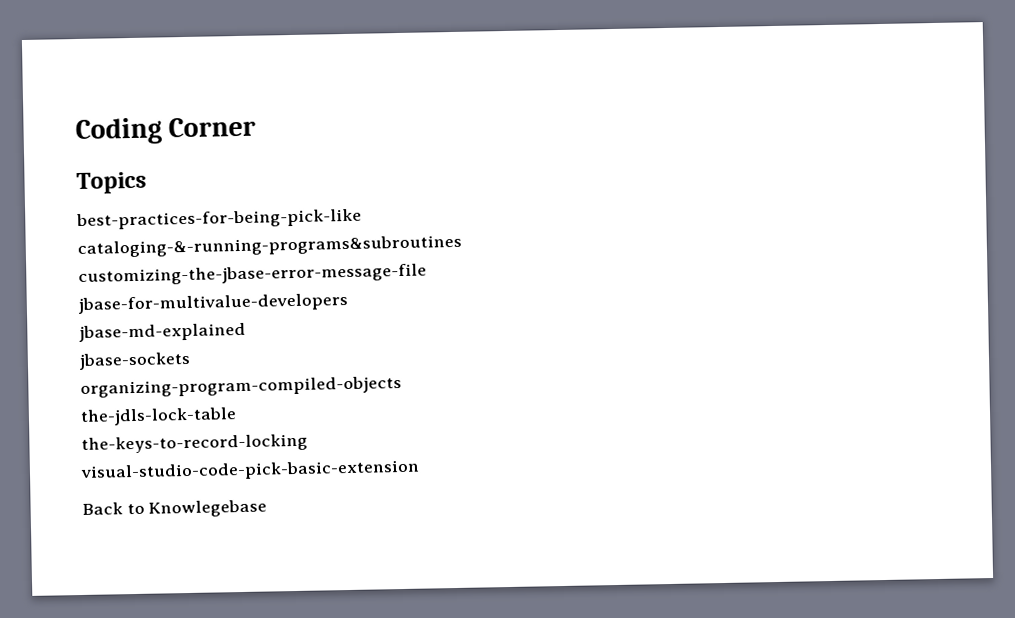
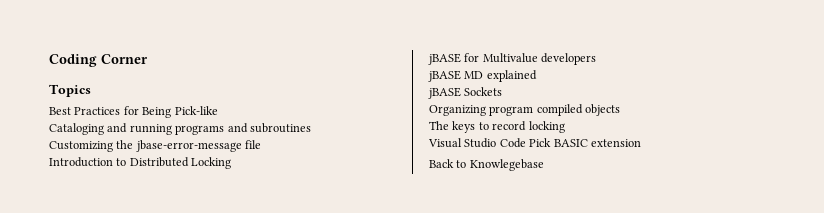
- best-practices-for-being-pick-like
- cataloging-&-running-programs&subroutines
- customizing-the-jbase-error-message-file
- jbase-for-multivalue-developers
- jbase-md-explained
- jbase-sockets
- organizing-program-compiled-objects
- the-jdls-lock-table
- the-keys-to-record-locking
- visual-studio-code-pick-basic-extension
+ Best Practices for Being Pick-like
+ Cataloging and running programs and subroutines
+ Customizing the jbase-error-message file
+ Introduction to Distributed Locking
+ jBASE for Multivalue developers
+ jBASE MD explained
+ jBASE Sockets
+ Organizing program compiled objects
+ The keys to record locking
+ Visual Studio Code Pick BASIC extension

